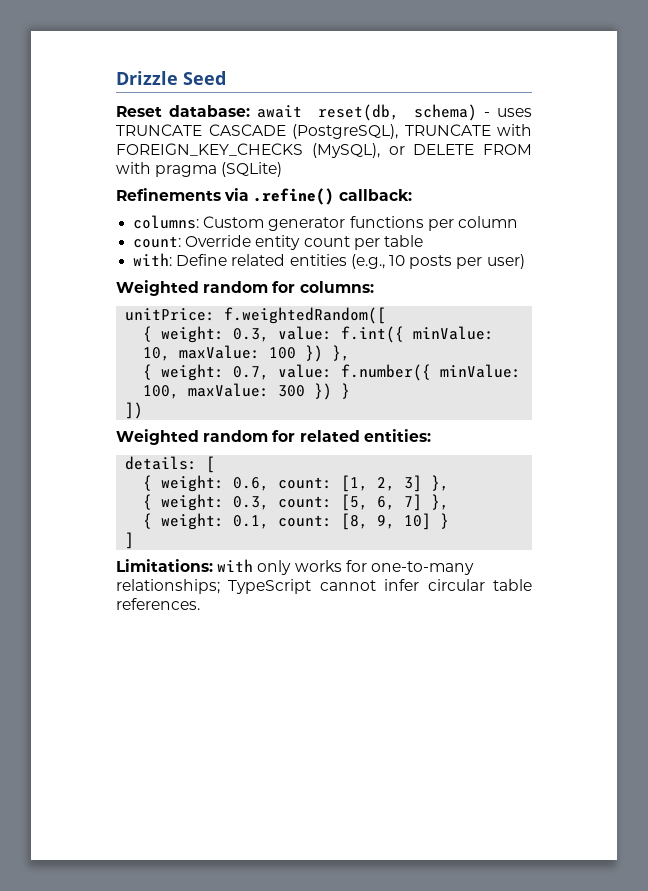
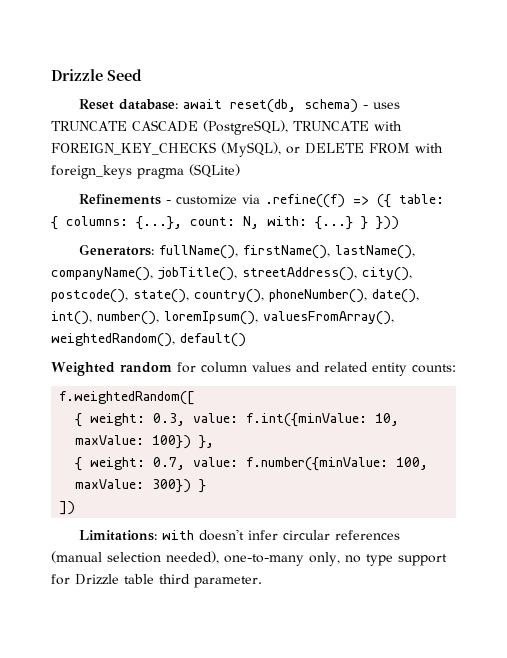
- Reset database: await reset(db, schema) - uses TRUNCATE CASCADE (PostgreSQL), TRUNCATE with FOREIGN_KEY_CHECKS (MySQL), or DELETE FROM with pragma (SQLite)
+ Reset database: await reset(db, schema) - uses TRUNCATE CASCADE (PostgreSQL), TRUNCATE with FOREIGN_KEY_CHECKS (MySQL), or DELETE FROM with foreign_keys pragma (SQLite)
- Refinements via .refine() callback:
- columns: Custom generator functions per column
- count: Override entity count per table
- with: Define related entities (e.g., 10 posts per user)
- Weighted random for columns:
- unitPrice: f.weightedRandom([
+ Refinements - customize via .refine((f) => ({ table: { columns: {...}, count: N, with: {...} } }))
+ Generators: fullName(), firstName(), lastName(), companyName(), jobTitle(), streetAddress(), city(), postcode(), state(), country(), phoneNumber(), date(), int(), number(), loremIpsum(), valuesFromArray(), weightedRandom(), default()
+ Weighted random for column values and related entity counts:
+ f.weightedRandom([
- { weight: 0.3, value: f.int({ minValue: 10, maxValue: 100 }) },
+ { weight: 0.3, value: f.int({minValue: 10, maxValue: 100}) },
- { weight: 0.7, value: f.number({ minValue: 100, maxValue: 300 }) }
+ { weight: 0.7, value: f.number({minValue: 100, maxValue: 300}) }
  ])
- Weighted random for related entities:
- details: [
- { weight: 0.6, count: [1, 2, 3] },
- { weight: 0.3, count: [5, 6, 7] },
- { weight: 0.1, count: [8, 9, 10] }
- ]
- Limitations: with only works for one-to-many relationships; TypeScript cannot infer circular table references.
+ Limitations: with doesn't infer circular references (manual selection needed), one-to-many only, no type support for Drizzle table third parameter.

